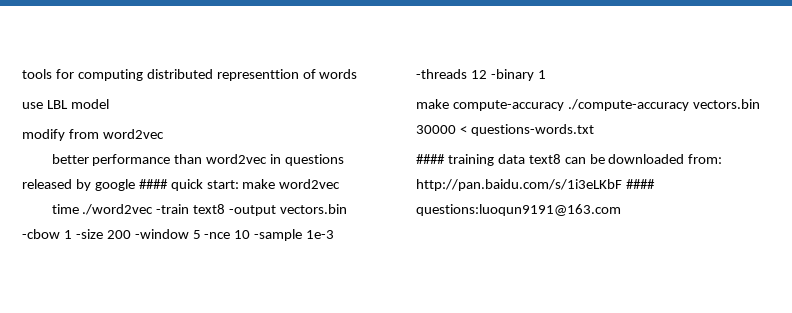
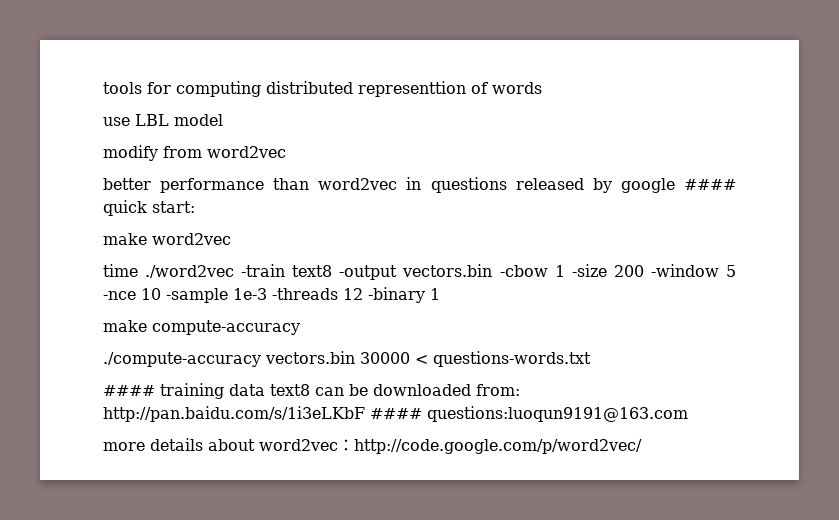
- better performance than word2vec in questions released by google #### quick start: make word2vec
+ better performance than word2vec in questions released by google #### quick start:
+ make word2vec
- make compute-accuracy ./compute-accuracy vectors.bin 30000 < questions-words.txt
+ make compute-accuracy
+ ./compute-accuracy vectors.bin 30000 < questions-words.txt
+ more details about word2vec：http://code.google.com/p/word2vec/

